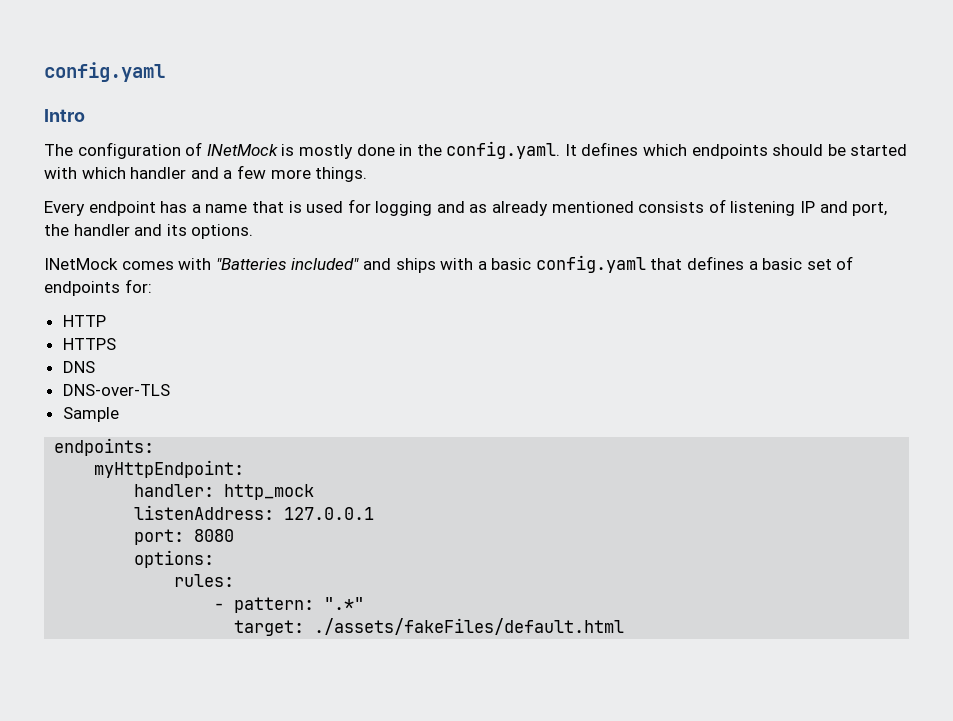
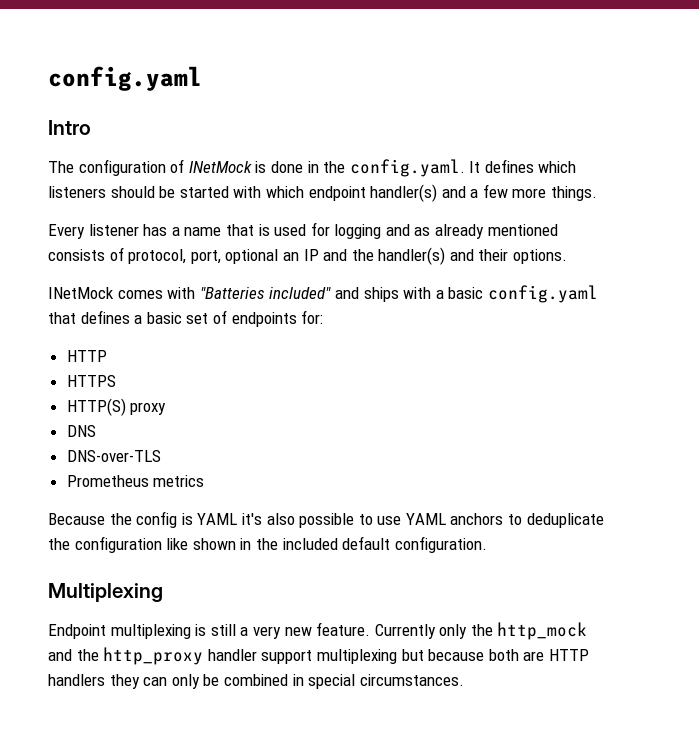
- The configuration of INetMock is mostly done in the config.yaml. It defines which endpoints should be started with which handler and a few more things.
+ The configuration of INetMock is done in the config.yaml. It defines which listeners should be started with which endpoint handler(s) and a few more things.
- Every endpoint has a name that is used for logging and as already mentioned consists of listening IP and port, the handler and its options.
+ Every listener has a name that is used for logging and as already mentioned consists of protocol, port, optional an IP and the handler(s) and their options.
+ HTTP(S) proxy
- Sample
- endpoints:
- myHttpEndpoint:
- handler: http_mock
- listenAddress: 127.0.0.1
- port: 8080
- options:
- rules:
- - pattern: ".*"
- target: ./assets/fakeFiles/default.html
+ Prometheus metrics
+ Because the config is YAML it's also possible to use YAML anchors to deduplicate the configuration like shown in the included default configuration.
+ Multiplexing
+ Endpoint multiplexing is still a very new feature. Currently only the http_mock and the http_proxy handler support multiplexing but because both are HTTP handlers they can only be combined in special circumstances.

